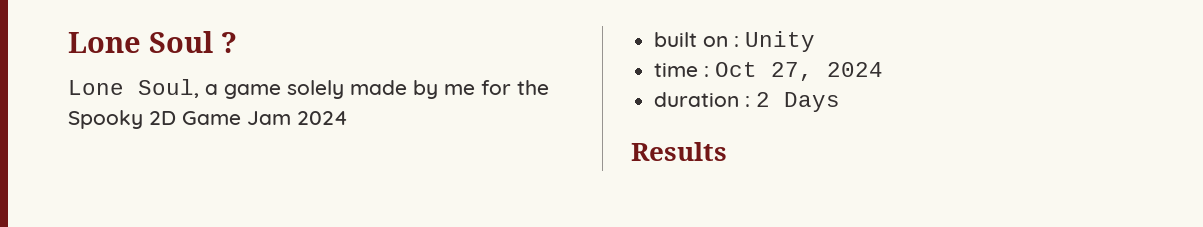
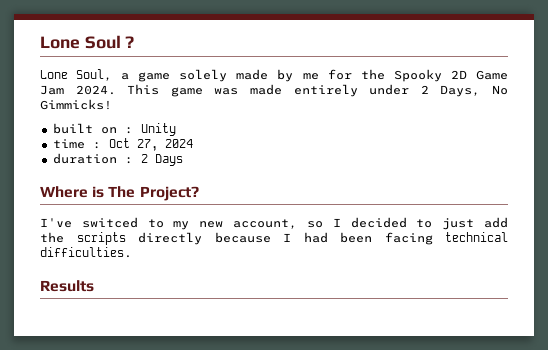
- Lone Soul, a game solely made by me for the Spooky 2D Game Jam 2024
+ Lone Soul, a game solely made by me for the Spooky 2D Game Jam 2024. This game was made entirely under 2 Days, No Gimmicks!
+ Where is The Project?
+ I've switced to my new account, so I decided to just add the scripts directly because I had been facing technical difficulties.

